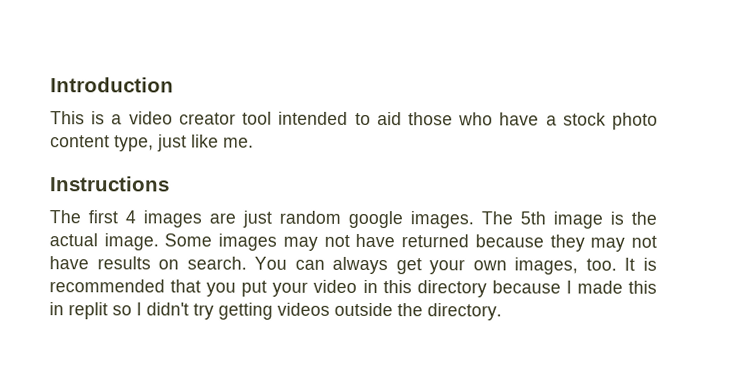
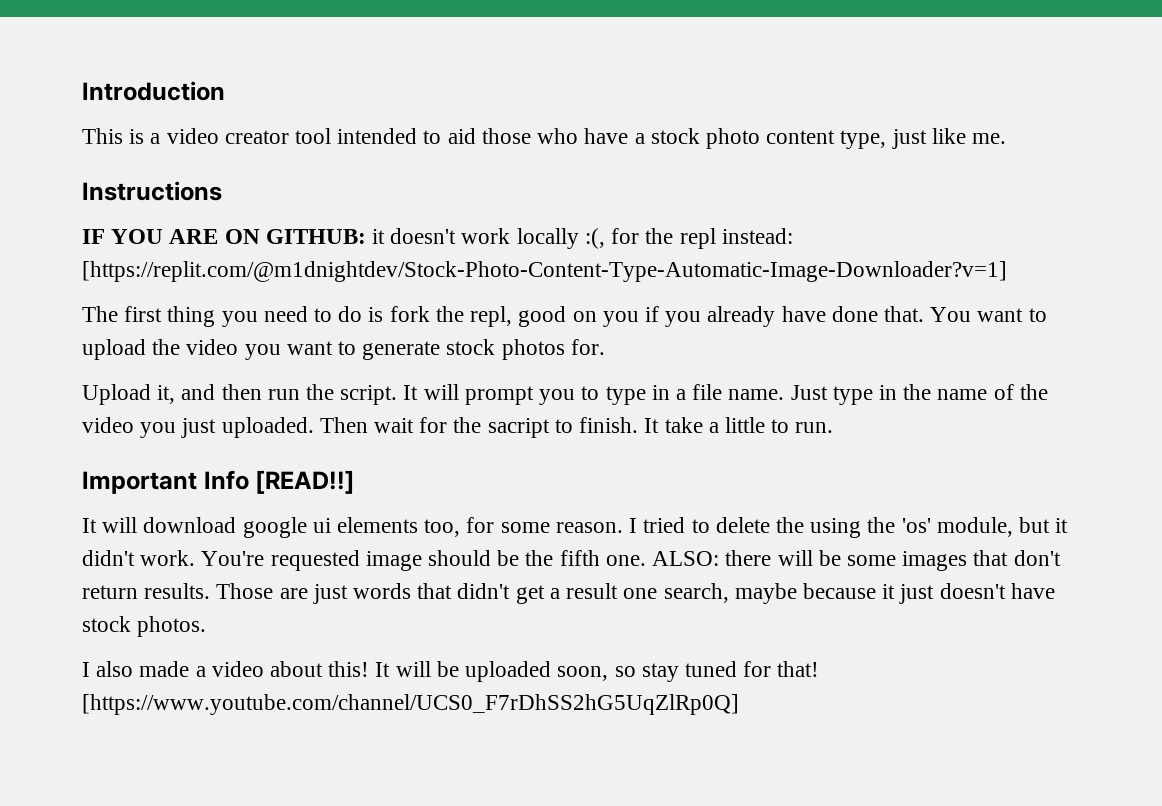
- The first 4 images are just random google images. The 5th image is the actual image. Some images may not have returned because they may not have results on search. You can always get your own images, too. It is recommended that you put your video in this directory because I made this in replit so I didn't try getting videos outside the directory.
+ IF YOU ARE ON GITHUB: it doesn't work locally :(, for the repl instead: [https://replit.com/@m1dnightdev/Stock-Photo-Content-Type-Automatic-Image-Downloader?v=1]
+ The first thing you need to do is fork the repl, good on you if you already have done that. You want to upload the video you want to generate stock photos for.
+ Upload it, and then run the script. It will prompt you to type in a file name. Just type in the name of the video you just uploaded. Then wait for the sacript to finish. It take a little to run.
+ Important Info [READ!!]
+ It will download google ui elements too, for some reason. I tried to delete the using the 'os' module, but it didn't work. You're requested image should be the fifth one. ALSO: there will be some images that don't return results. Those are just words that didn't get a result one search, maybe because it just doesn't have stock photos.
+ I also made a video about this! It will be uploaded soon, so stay tuned for that! [https://www.youtube.com/channel/UCS0_F7rDhSS2hG5UqZlRp0Q]

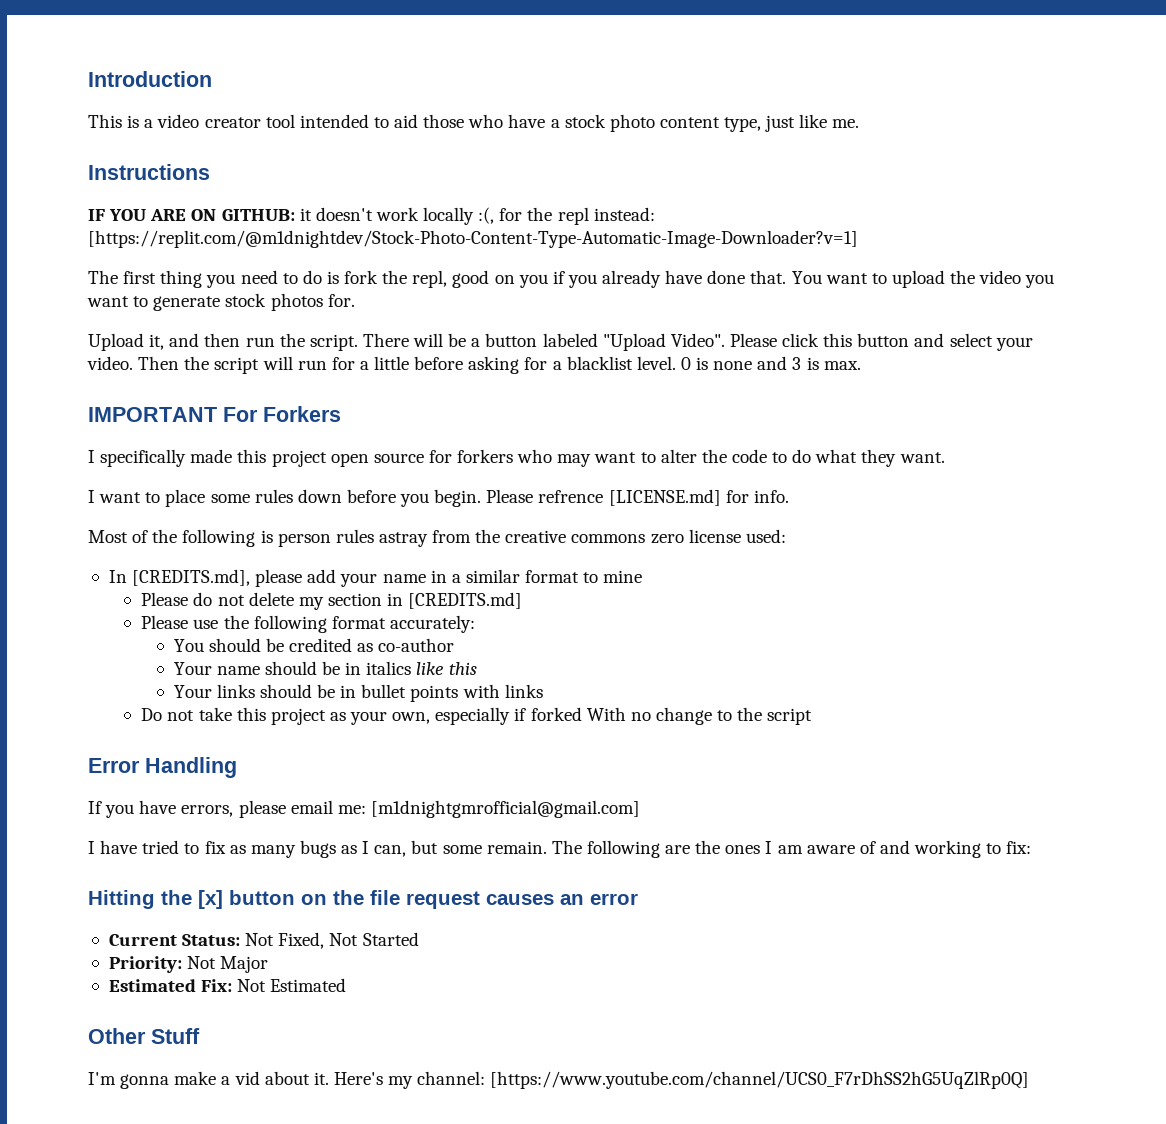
- It will prompt you to type in a file name. Just type in the name of the video you just uploaded. Then wait for the sacript to finish. It take a little to run.
- Important Info [READ!!]
- It will download google ui elements too, for some reason. I tried to delete the using the 'os' module, but it didn't work. You're requested image should be the fifth one. ALSO: there will be some images that don't return results. Those are just words that didn't get a result one search, maybe because it just doesn't have stock photos.
- I also made a video about this! It will be uploaded soon, so stay tuned for that! [https://www.youtube.com/channel/UCS0_F7rDhSS2hG5UqZlRp0Q]
+ There will be a button labeled "Upload Video". Please click this button and select your video. Then the script will run for a little before asking for a blacklist level. 0 is none and 3 is max.
+ IMPORTANT For Forkers
+ I specifically made this project open source for forkers who may want to alter the code to do what they want.
+ I want to place some rules down before you begin. Please refrence [LICENSE.md] for info.
+ Most of the following is person rules astray from the creative commons zero license used:
+ In [CREDITS.md], please add your name in a similar format to mine
+ Please do not delete my section in [CREDITS.md]
+ Please use the following format accurately:
+ You should be credited as co-author
+ Your name should be in italics like this
+ Your links should be in bullet points with links
+ Do not take this project as your own, especially if forked With no change to the script
+ Error Handling
+ If you have errors, please email me: [m1dnightgmrofficial@gmail.com]
+ I have tried to fix as many bugs as I can, but some remain. The following are the ones I am aware of and working to fix:
+ Hitting the [x] button on the file request causes an error
+ Current Status: Not Fixed, Not Started
+ Priority: Not Major
+ Estimated Fix: Not Estimated
+ Other Stuff
+ I'm gonna make a vid about it. Here's my channel: [https://www.youtube.com/channel/UCS0_F7rDhSS2hG5UqZlRp0Q]

